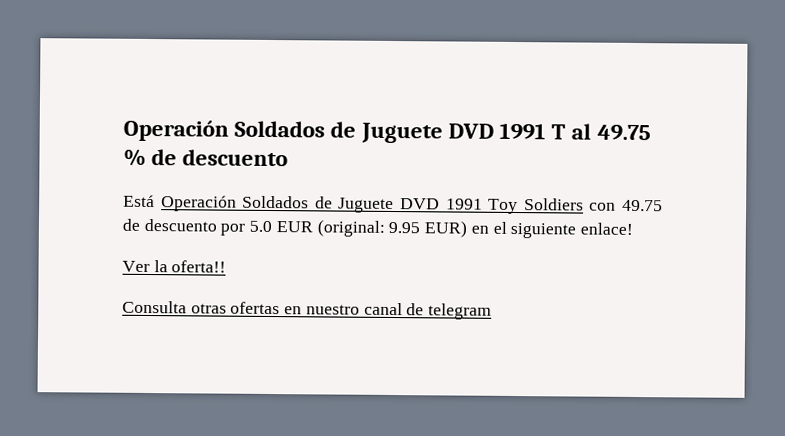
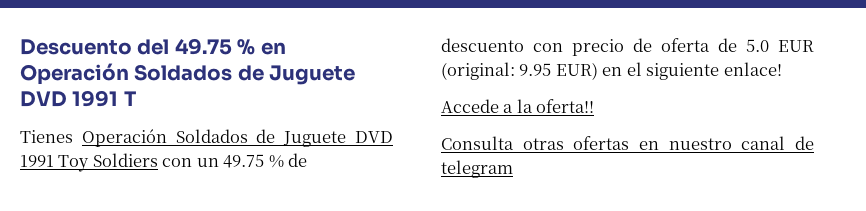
- Operación Soldados de Juguete DVD 1991 T al 49.75 % de descuento
- Está Operación Soldados de Juguete DVD 1991 Toy Soldiers con 49.75 de descuento por 5.0 EUR (original: 9.95 EUR) en el siguiente enlace!
+ Descuento del 49.75 % en Operación Soldados de Juguete DVD 1991 T
+ Tienes Operación Soldados de Juguete DVD 1991 Toy Soldiers con un 49.75 % de descuento con precio de oferta de 5.0 EUR (original: 9.95 EUR) en el siguiente enlace!
- Ver la oferta!!
+ Accede a la oferta!!

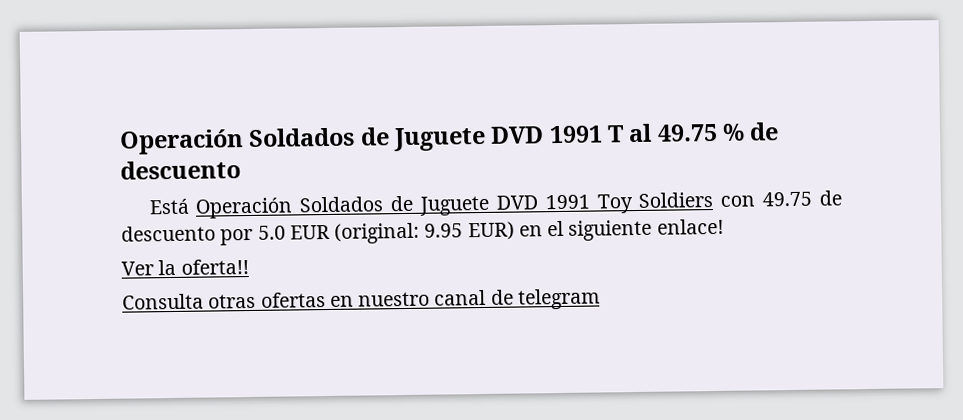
- Descuento del 49.75 % en Operación Soldados de Juguete DVD 1991 T
- Tienes Operación Soldados de Juguete DVD 1991 Toy Soldiers con un 49.75 % de descuento con precio de oferta de 5.0 EUR (original: 9.95 EUR) en el siguiente enlace!
+ Operación Soldados de Juguete DVD 1991 T al 49.75 % de descuento
+ Está Operación Soldados de Juguete DVD 1991 Toy Soldiers con 49.75 de descuento por 5.0 EUR (original: 9.95 EUR) en el siguiente enlace!
- Accede a la oferta!!
+ Ver la oferta!!

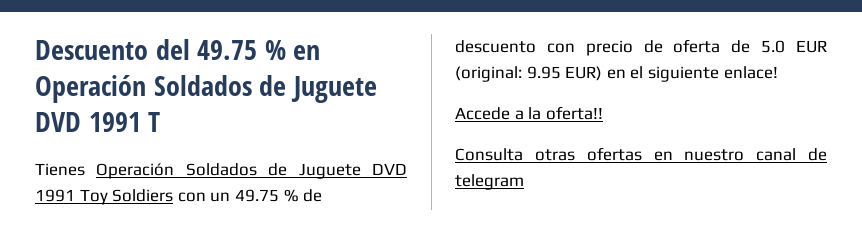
- Operación Soldados de Juguete DVD 1991 T al 49.75 % de descuento
- Está Operación Soldados de Juguete DVD 1991 Toy Soldiers con 49.75 de descuento por 5.0 EUR (original: 9.95 EUR) en el siguiente enlace!
+ Descuento del 49.75 % en Operación Soldados de Juguete DVD 1991 T
+ Tienes Operación Soldados de Juguete DVD 1991 Toy Soldiers con un 49.75 % de descuento con precio de oferta de 5.0 EUR (original: 9.95 EUR) en el siguiente enlace!
- Ver la oferta!!
+ Accede a la oferta!!

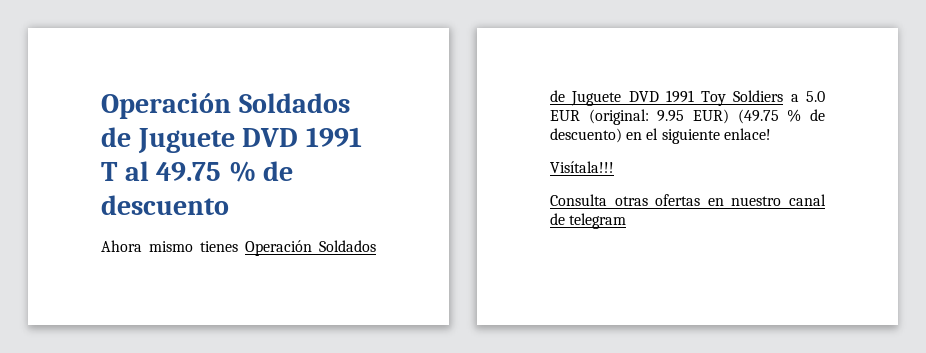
- Descuento del 49.75 % en Operación Soldados de Juguete DVD 1991 T
- Tienes Operación Soldados de Juguete DVD 1991 Toy Soldiers con un 49.75 % de descuento con precio de oferta de 5.0 EUR (original: 9.95 EUR) en el siguiente enlace!
+ Operación Soldados de Juguete DVD 1991 T al 49.75 % de descuento
+ Ahora mismo tienes Operación Soldados de Juguete DVD 1991 Toy Soldiers a 5.0 EUR (original: 9.95 EUR) (49.75 % de descuento) en el siguiente enlace!
- Accede a la oferta!!
+ Visítala!!!

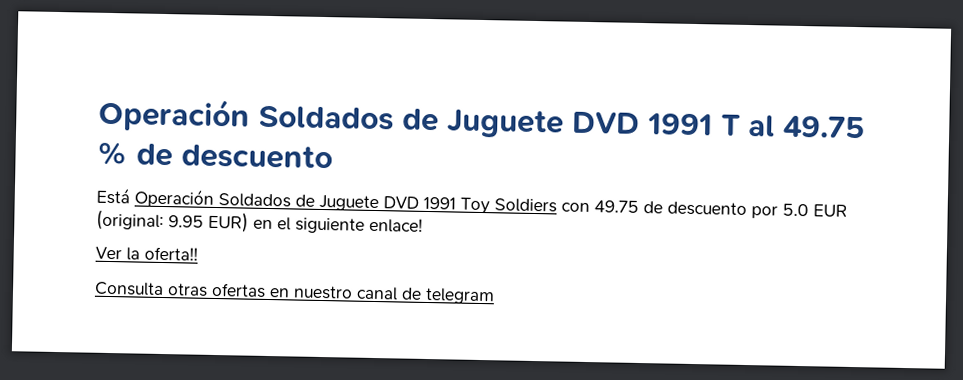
- Ahora mismo tienes Operación Soldados de Juguete DVD 1991 Toy Soldiers a 5.0 EUR (original: 9.95 EUR) (49.75 % de descuento) en el siguiente enlace!
+ Está Operación Soldados de Juguete DVD 1991 Toy Soldiers con 49.75 de descuento por 5.0 EUR (original: 9.95 EUR) en el siguiente enlace!
- Visítala!!!
+ Ver la oferta!!

